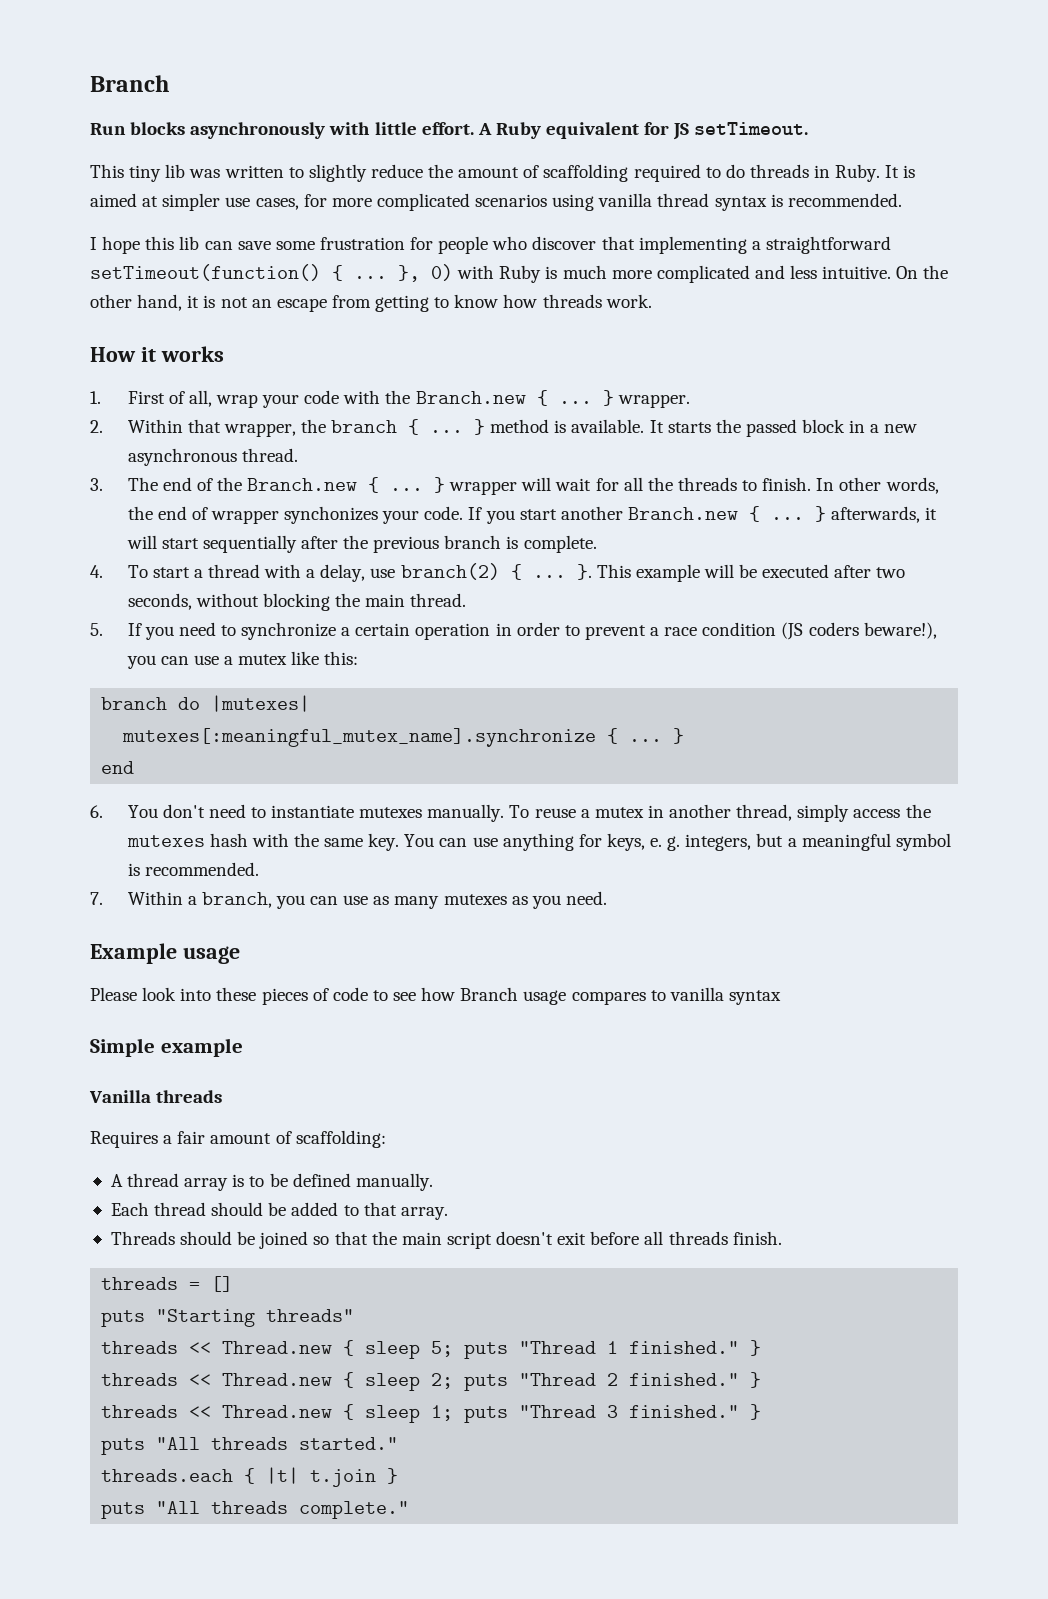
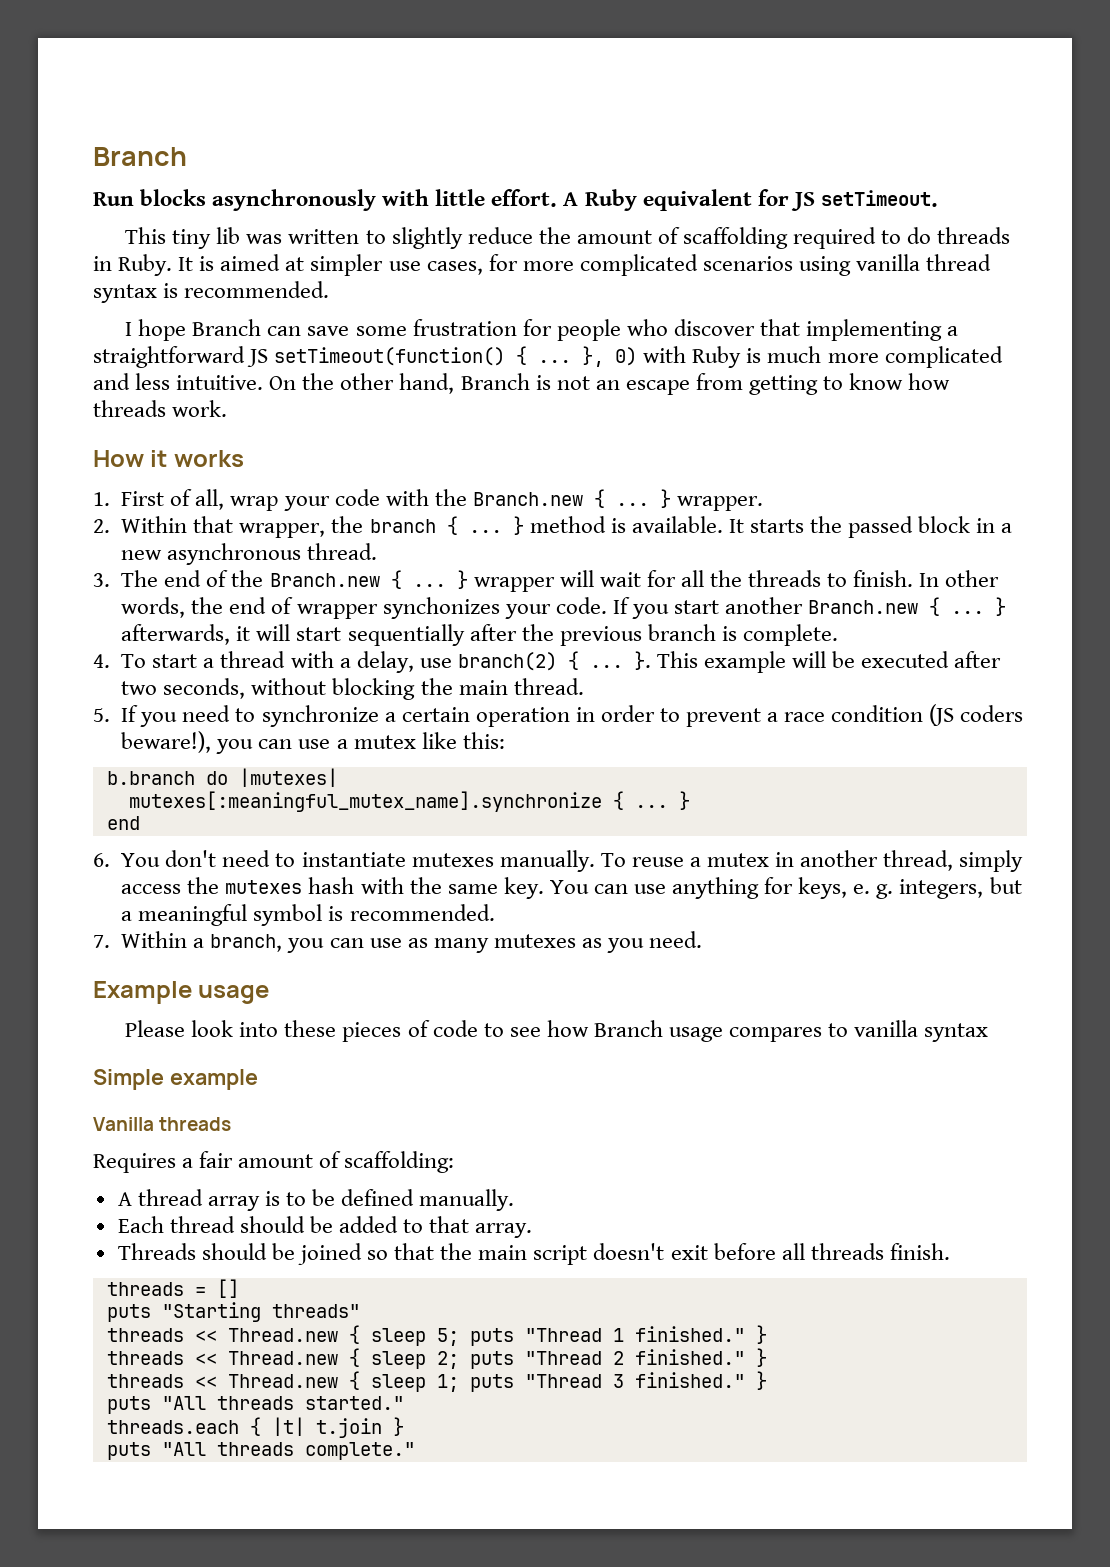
- I hope this lib can save some frustration for people who discover that implementing a straightforward setTimeout(function() { ...
+ I hope Branch can save some frustration for people who discover that implementing a straightforward JS setTimeout(function() { ...
- On the other hand, it is not an escape from getting to know how threads work.
+ On the other hand, Branch is not an escape from getting to know how threads work.
- branch do |mutexes|
+ b.branch do |mutexes|

